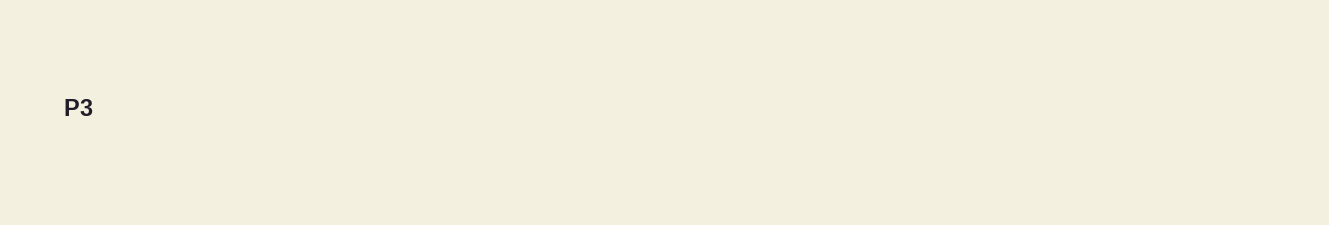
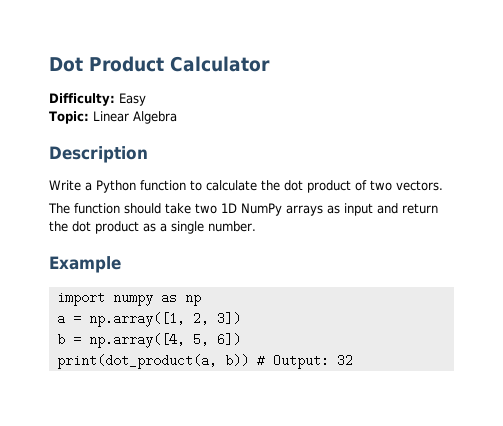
- P3
+ Dot Product Calculator
+ Difficulty: Easy
+ Topic: Linear Algebra
+ Description
+ Write a Python function to calculate the dot product of two vectors.
+ The function should take two 1D NumPy arrays as input and return the dot product as a single number.
+ Example
+ import numpy as np
+ a = np.array([1, 2, 3])
+ b = np.array([4, 5, 6])
+ print(dot_product(a, b)) # Output: 32

